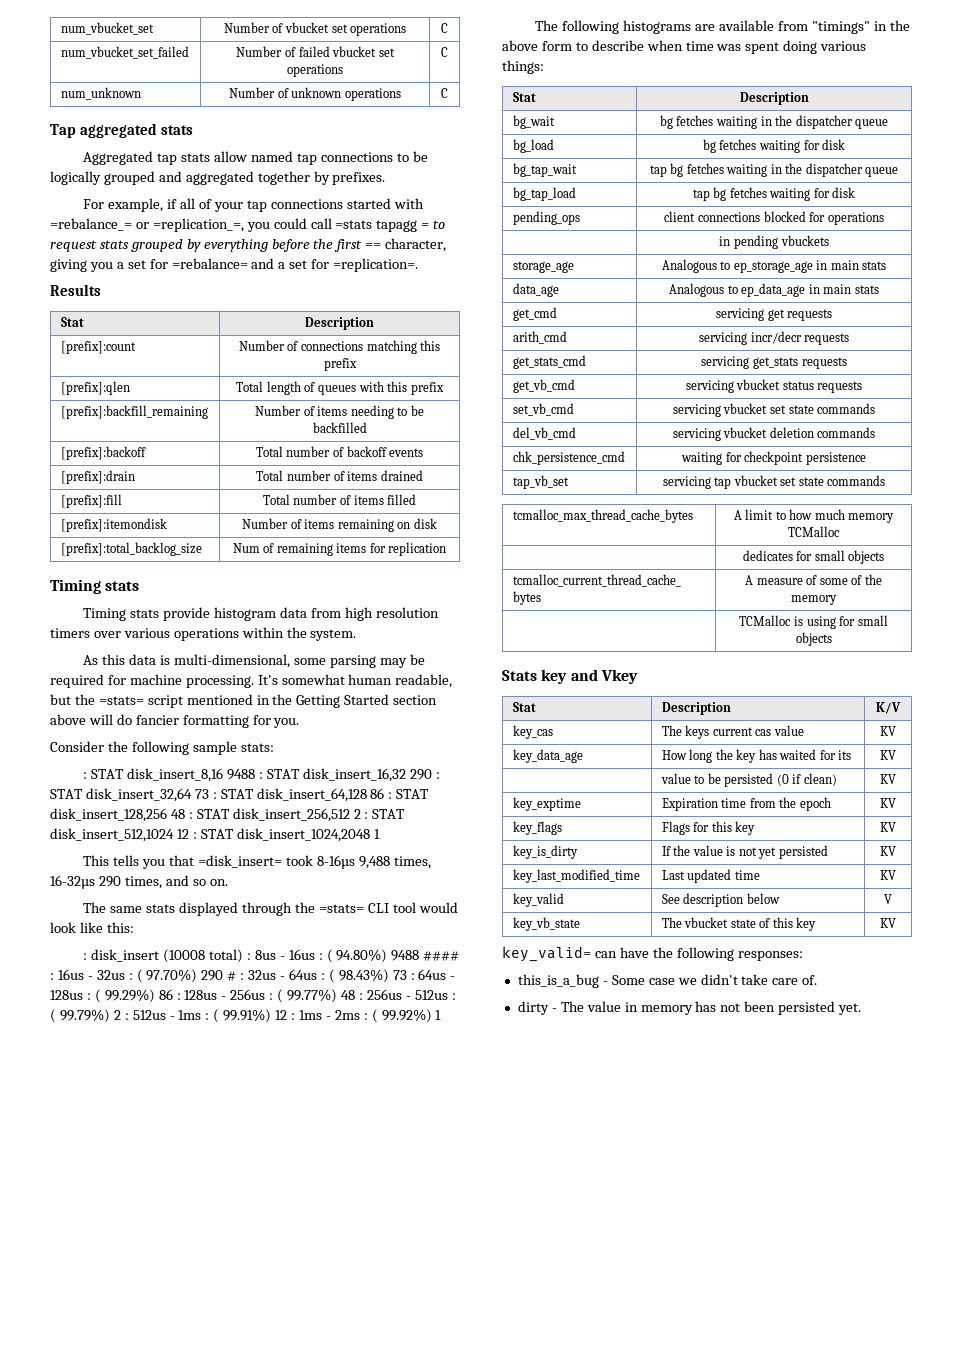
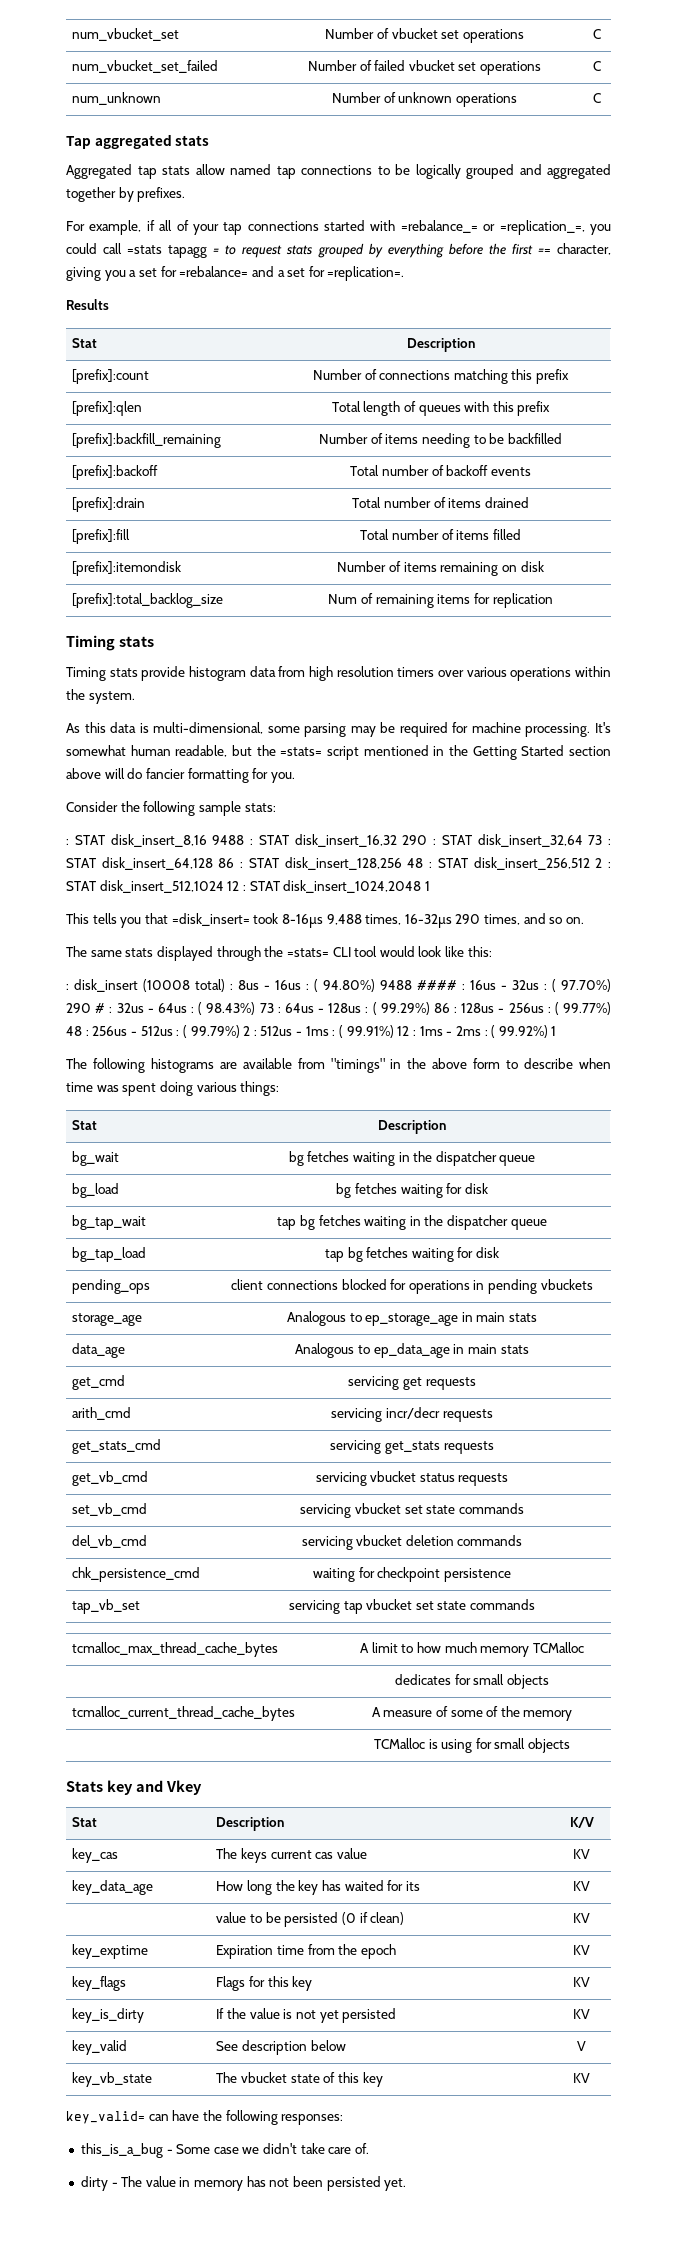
- pending_ops | client connections blocked for operations
- | in pending vbuckets
+ pending_ops | client connections blocked for operations in pending vbuckets
- key_last_modified_time | Last updated time | KV

